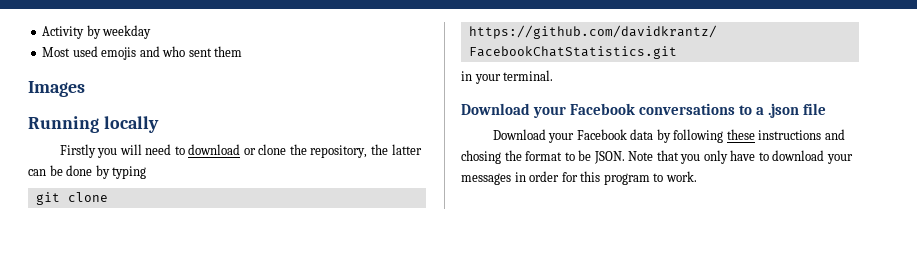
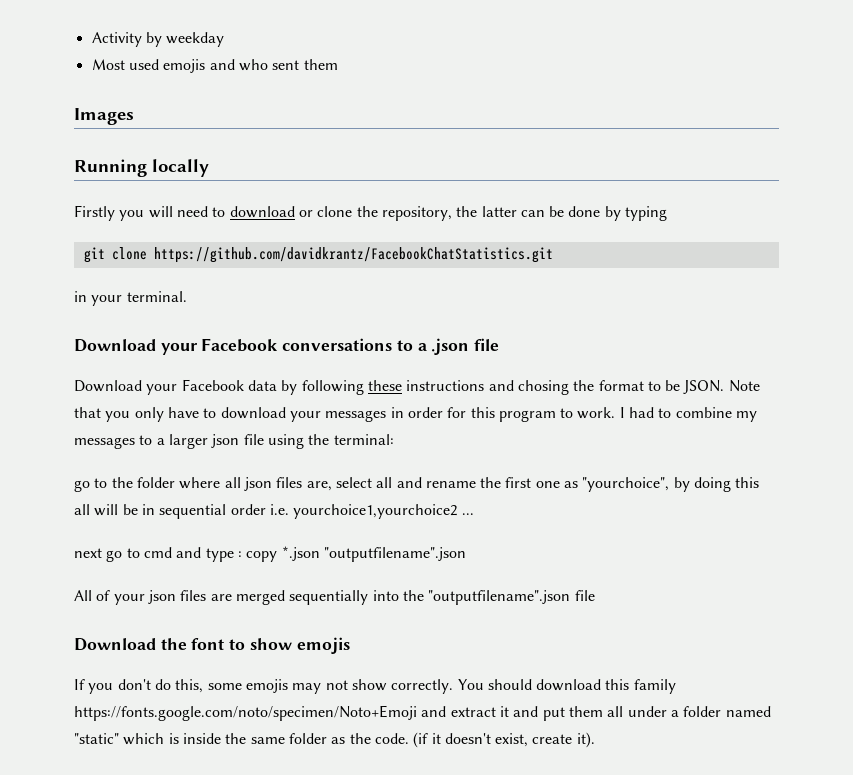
+ I had to combine my messages to a larger json file using the terminal:
+ go to the folder where all json files are, select all and rename the first one as "yourchoice", by doing this all will be in sequential order i.e. yourchoice1,yourchoice2 ...
+ next go to cmd and type : copy *.json "outputfilename".json
+ All of your json files are merged sequentially into the "outputfilename".json file
+ Download the font to show emojis
+ If you don't do this, some emojis may not show correctly. You should download this family https://fonts.google.com/noto/specimen/Noto+Emoji and extract it and put them all under a folder named "static" which is inside the same folder as the code. (if it doesn't exist, create it).

